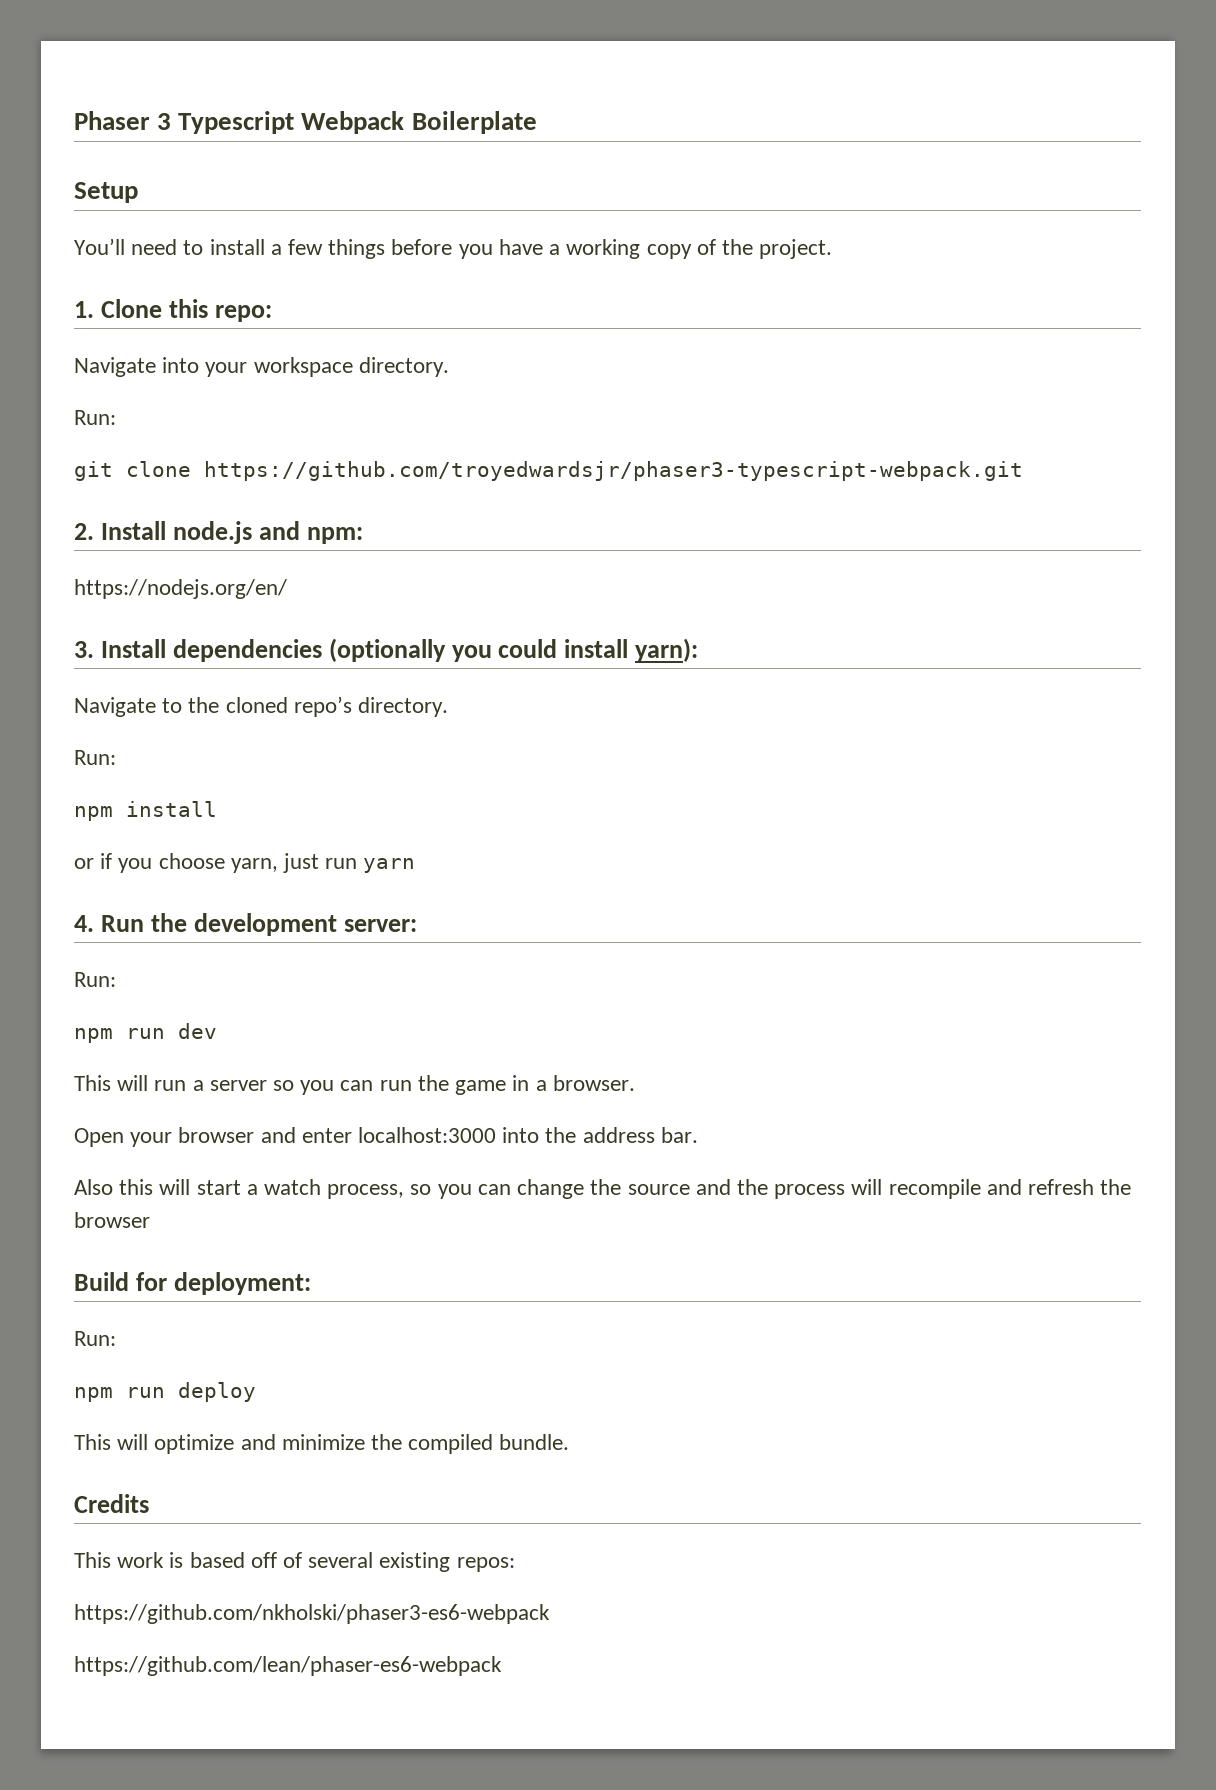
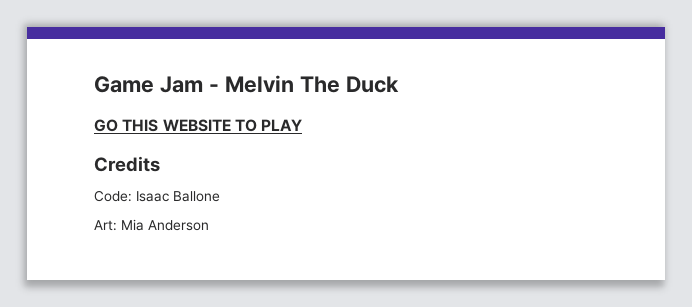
- Phaser 3 Typescript Webpack Boilerplate
- Setup
- You’ll need to install a few things before you have a working copy of the project.
- 1. Clone this repo:
- Navigate into your workspace directory.
- Run:
- git clone https://github.com/troyedwardsjr/phaser3-typescript-webpack.git
- 2. Install node.js and npm:
- https://nodejs.org/en/
- 3. Install dependencies (optionally you could install yarn):
- Navigate to the cloned repo’s directory.
- Run:
- npm install
- or if you choose yarn, just run yarn
- 4. Run the development server:
- Run:
- npm run dev
- This will run a server so you can run the game in a browser.
- Open your browser and enter localhost:3000 into the address bar.
- Also this will start a watch process, so you can change the source and the process will recompile and refresh the browser
- Build for deployment:
- Run:
- npm run deploy
- This will optimize and minimize the compiled bundle.
+ Game Jam - Melvin The Duck
+ GO THIS WEBSITE TO PLAY
  Credits
- This work is based off of several existing repos:
- https://github.com/nkholski/phaser3-es6-webpack
- https://github.com/lean/phaser-es6-webpack
+ Code: Isaac Ballone
+ Art: Mia Anderson

